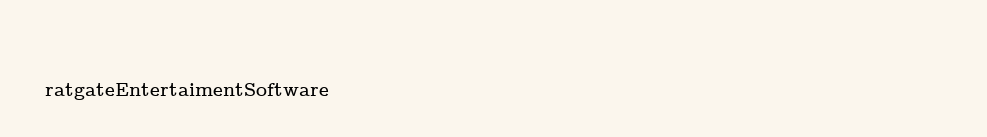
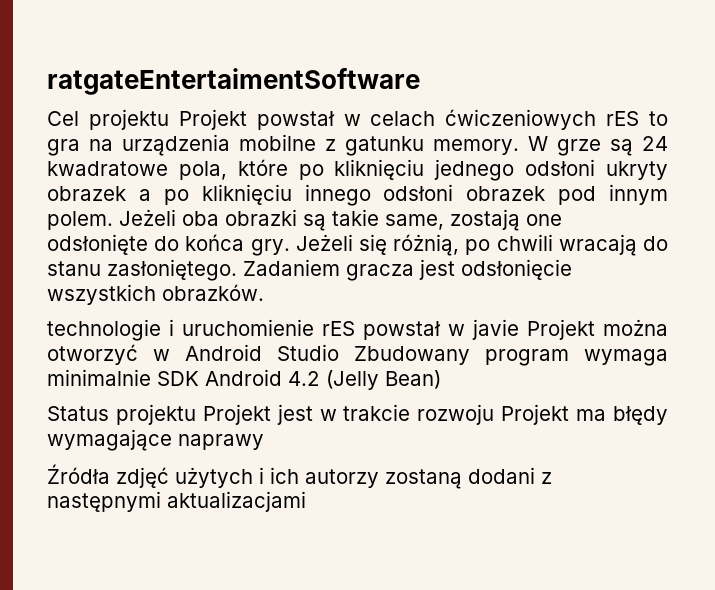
+ Cel projektu Projekt powstał w celach ćwiczeniowych rES to gra na urządzenia mobilne z gatunku memory. W grze są 24 kwadratowe pola, które po kliknięciu jednego odsłoni ukryty obrazek a po kliknięciu innego odsłoni obrazek pod innym polem. Jeżeli oba obrazki są takie same, zostają one odsłonięte do końca gry. Jeżeli się różnią, po chwili wracają do stanu zasłoniętego. Zadaniem gracza jest odsłonięcie wszystkich obrazków.
+ technologie i uruchomienie rES powstał w javie Projekt można otworzyć w Android Studio Zbudowany program wymaga minimalnie SDK Android 4.2 (Jelly Bean)
+ Status projektu Projekt jest w trakcie rozwoju Projekt ma błędy wymagające naprawy
+ Źródła zdjęć użytych i ich autorzy zostaną dodani z następnymi aktualizacjami

